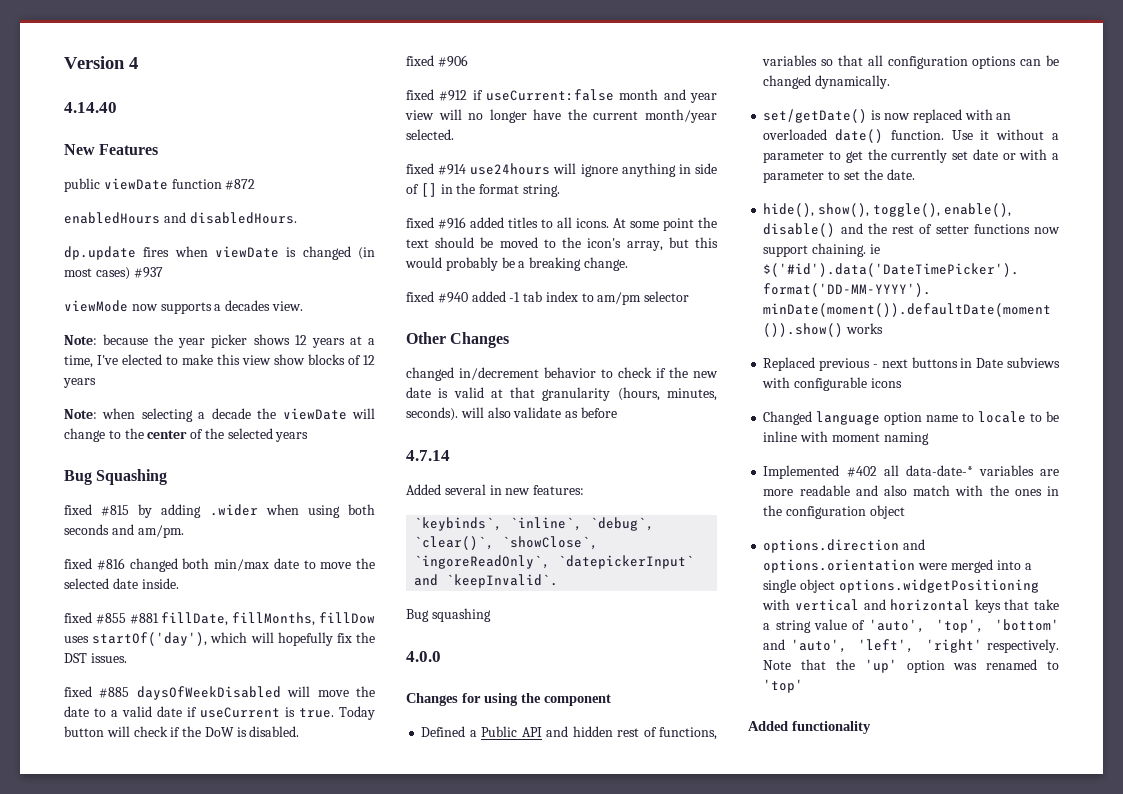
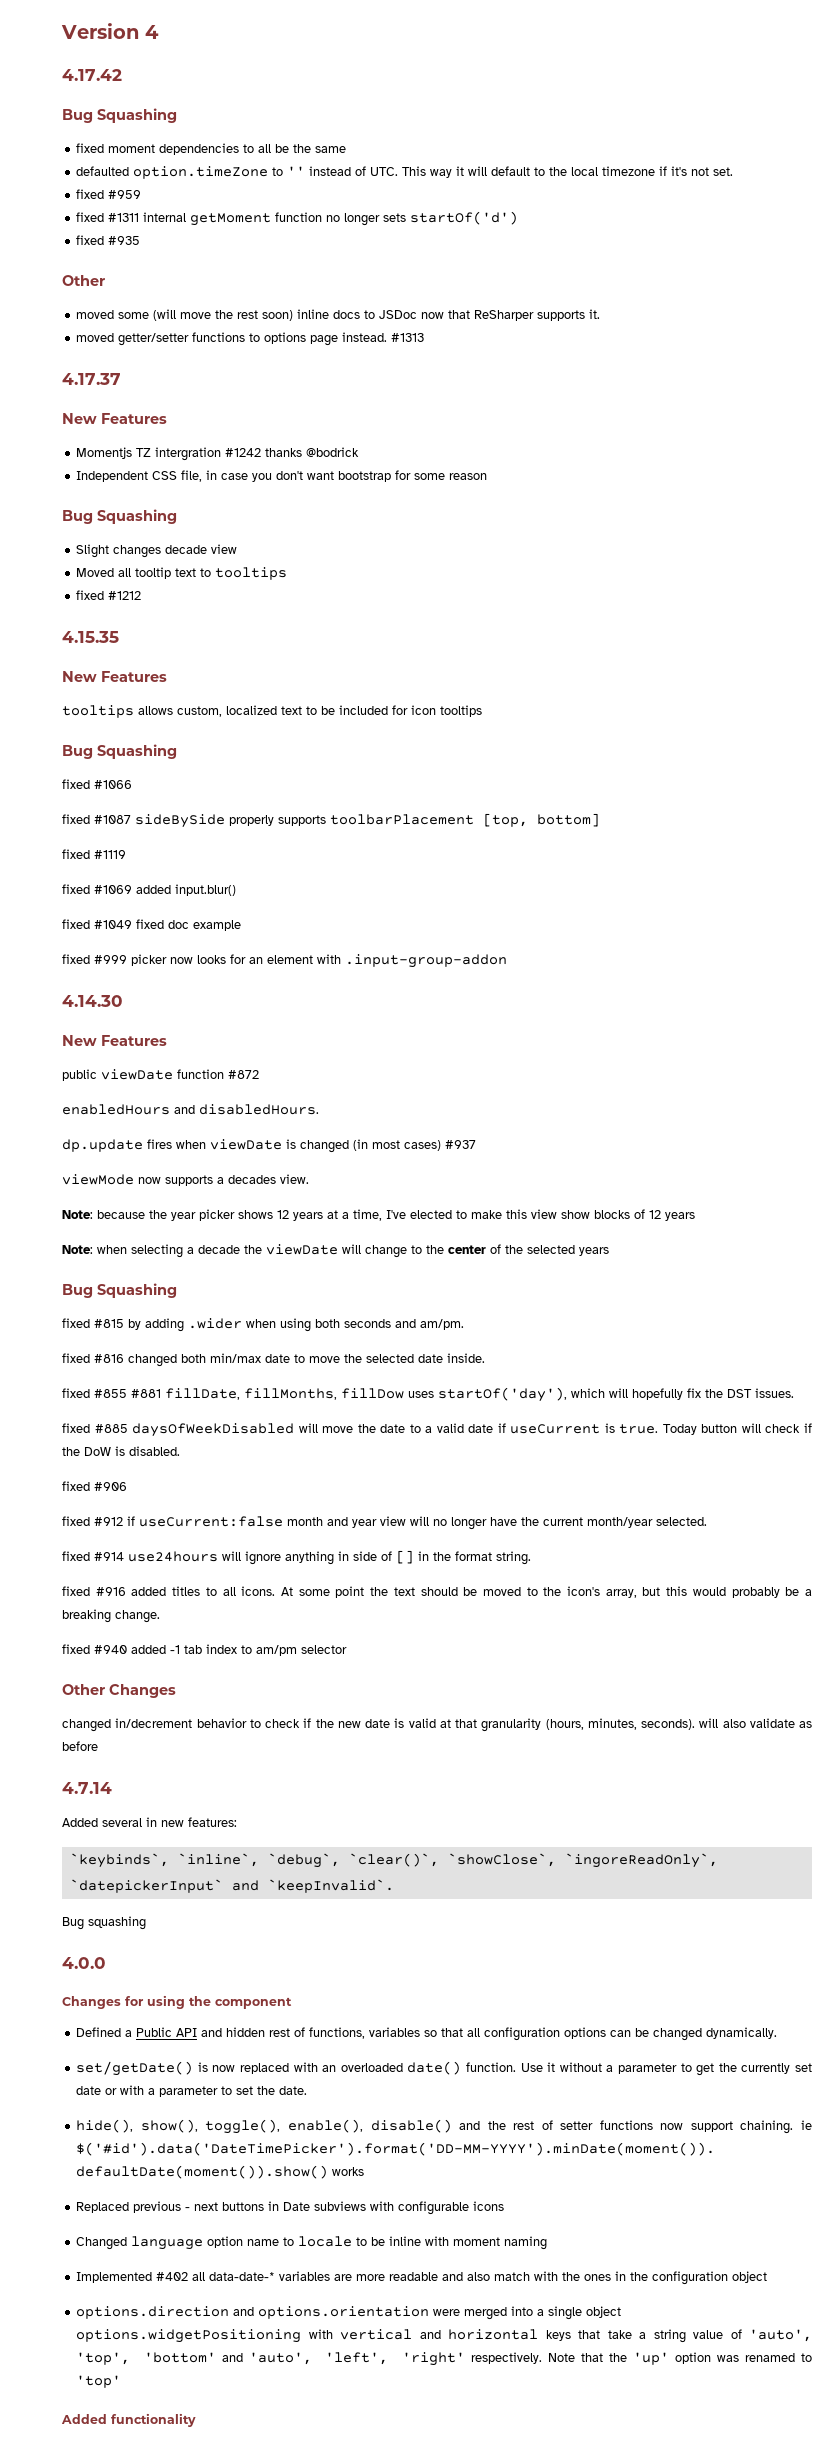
- 4.14.40
+ 4.17.42
+ Bug Squashing
+ fixed moment dependencies to all be the same
+ defaulted option.timeZone to '' instead of UTC. This way it will default to the local timezone if it's not set.
+ fixed #959
+ fixed #1311 internal getMoment function no longer sets startOf('d')
+ fixed #935
+ Other
+ moved some (will move the rest soon) inline docs to JSDoc now that ReSharper supports it.
+ moved getter/setter functions to options page instead. #1313
+ 4.17.37
+ New Features
+ Momentjs TZ intergration #1242 thanks @bodrick
+ Independent CSS file, in case you don't want bootstrap for some reason
+ Bug Squashing
+ Slight changes decade view
+ Moved all tooltip text to tooltips
+ fixed #1212
+ 4.15.35
+ New Features
+ tooltips allows custom, localized text to be included for icon tooltips
+ Bug Squashing
+ fixed #1066
+ fixed #1087 sideBySide properly supports toolbarPlacement [top, bottom]
+ fixed #1119
+ fixed #1069 added input.blur()
+ fixed #1049 fixed doc example
+ fixed #999 picker now looks for an element with .input-group-addon
+ 4.14.30

